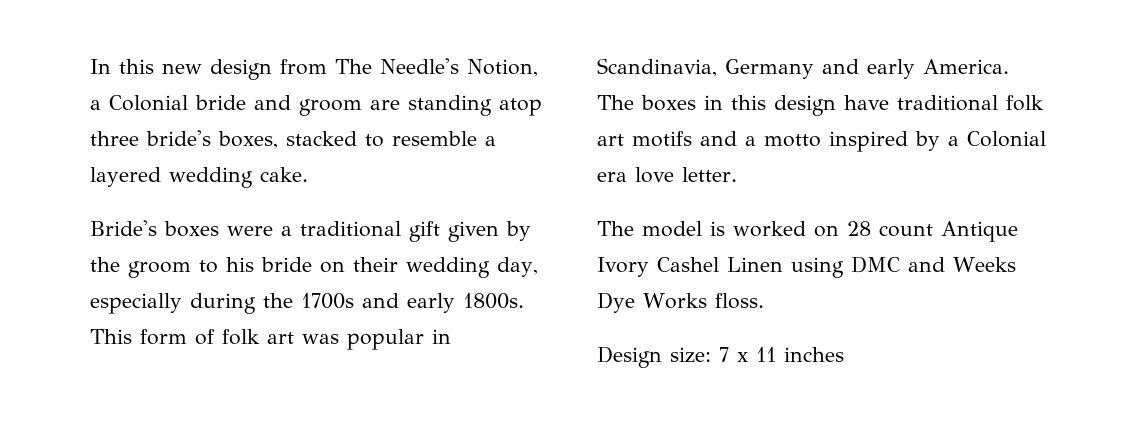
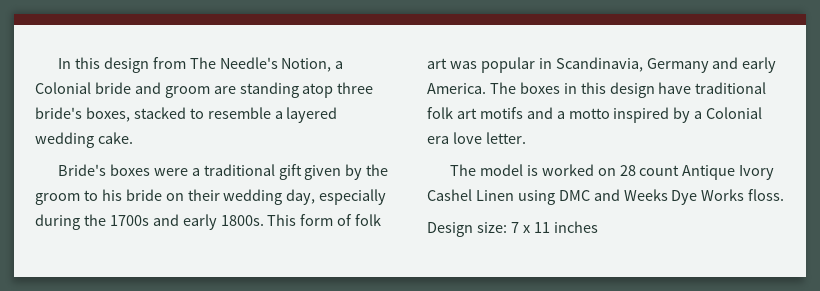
- In this new design from The Needle's Notion, a Colonial bride and groom are standing atop three bride's boxes, stacked to resemble a layered wedding cake.
+ In this design from The Needle's Notion, a Colonial bride and groom are standing atop three bride's boxes, stacked to resemble a layered wedding cake.

